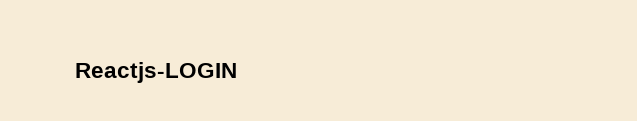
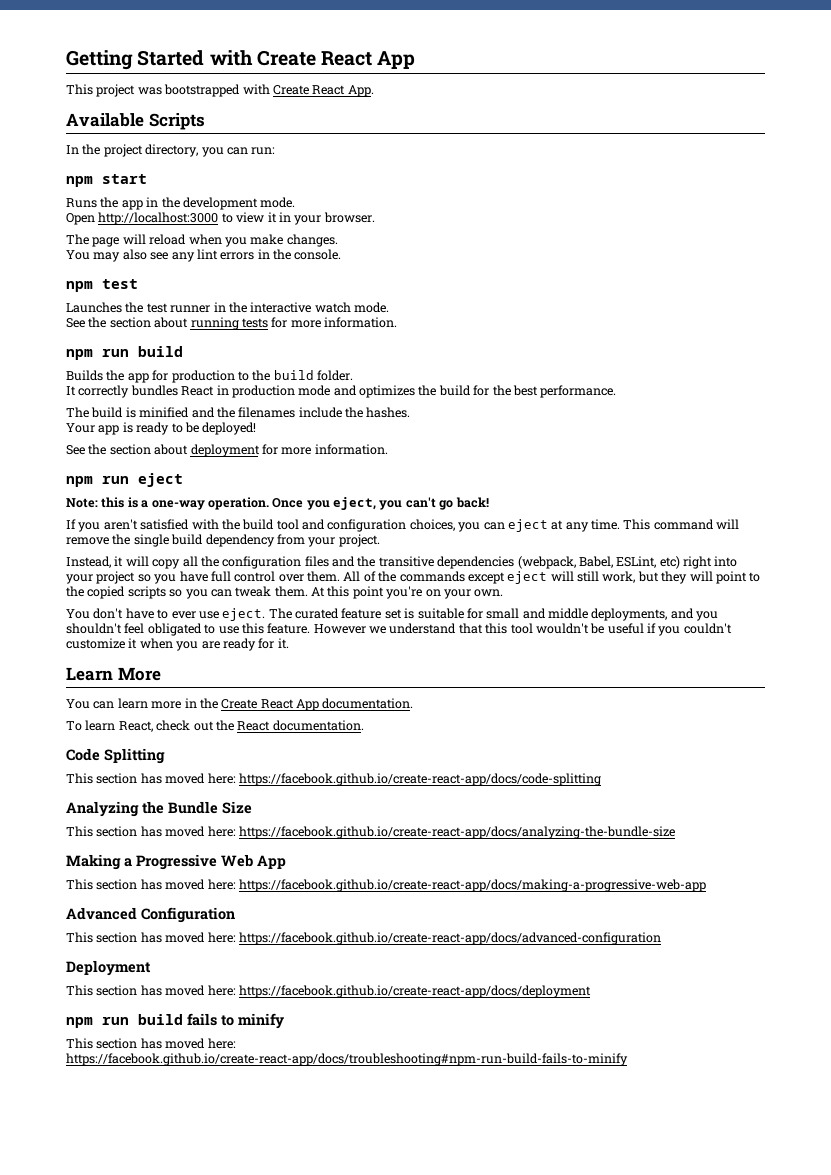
- Reactjs-LOGIN
+ Getting Started with Create React App
+ This project was bootstrapped with Create React App.
+ Available Scripts
+ In the project directory, you can run:
+ npm start
+ Runs the app in the development mode.
+ Open http://localhost:3000 to view it in your browser.
+ The page will reload when you make changes.
+ You may also see any lint errors in the console.
+ npm test
+ Launches the test runner in the interactive watch mode.
+ See the section about running tests for more information.
+ npm run build
+ Builds the app for production to the build folder.
+ It correctly bundles React in production mode and optimizes the build for the best performance.
+ The build is minified and the filenames include the hashes.
+ Your app is ready to be deployed!
+ See the section about deployment for more information.
+ npm run eject
+ Note: this is a one-way operation. Once you eject, you can't go back!
+ If you aren't satisfied with the build tool and configuration choices, you can eject at any time. This command will remove the single build dependency from your project.
+ Instead, it will copy all the configuration files and the transitive dependencies (webpack, Babel, ESLint, etc) right into your project so you have full control over them. All of the commands except eject will still work, but they will point to the copied scripts so you can tweak them. At this point you're on your own.
+ You don't have to ever use eject. The curated feature set is suitable for small and middle deployments, and you shouldn't feel obligated to use this feature. However we understand that this tool wouldn't be useful if you couldn't customize it when you are ready for it.
+ Learn More
+ You can learn more in the Create React App documentation.
+ To learn React, check out the React documentation.
+ Code Splitting
+ This section has moved here: https://facebook.github.io/create-react-app/docs/code-splitting
+ Analyzing the Bundle Size
+ This section has moved here: https://facebook.github.io/create-react-app/docs/analyzing-the-bundle-size
+ Making a Progressive Web App
+ This section has moved here: https://facebook.github.io/create-react-app/docs/making-a-progressive-web-app
+ Advanced Configuration
+ This section has moved here: https://facebook.github.io/create-react-app/docs/advanced-configuration
+ Deployment
+ This section has moved here: https://facebook.github.io/create-react-app/docs/deployment
+ npm run build fails to minify
+ This section has moved here: https://facebook.github.io/create-react-app/docs/troubleshooting#npm-run-build-fails-to-minify

